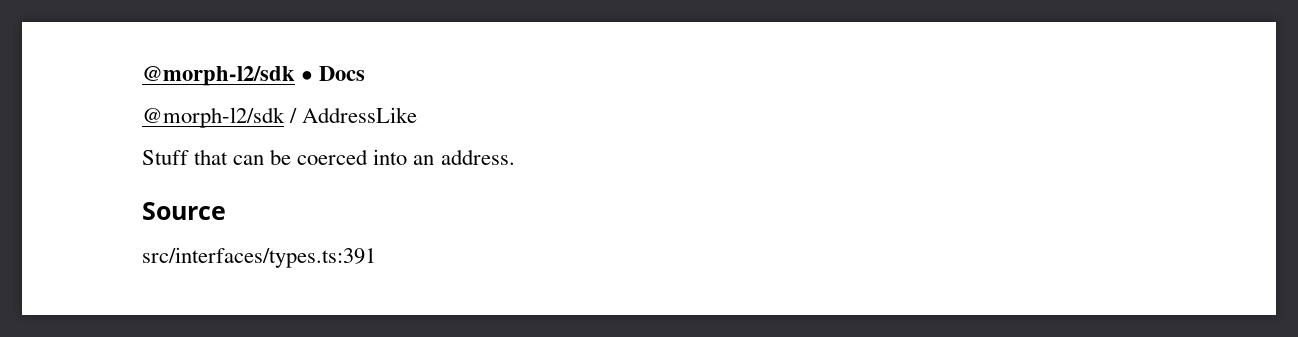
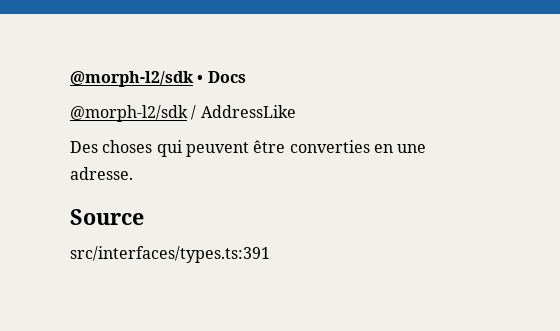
- Stuff that can be coerced into an address.
+ Des choses qui peuvent être converties en une adresse.

